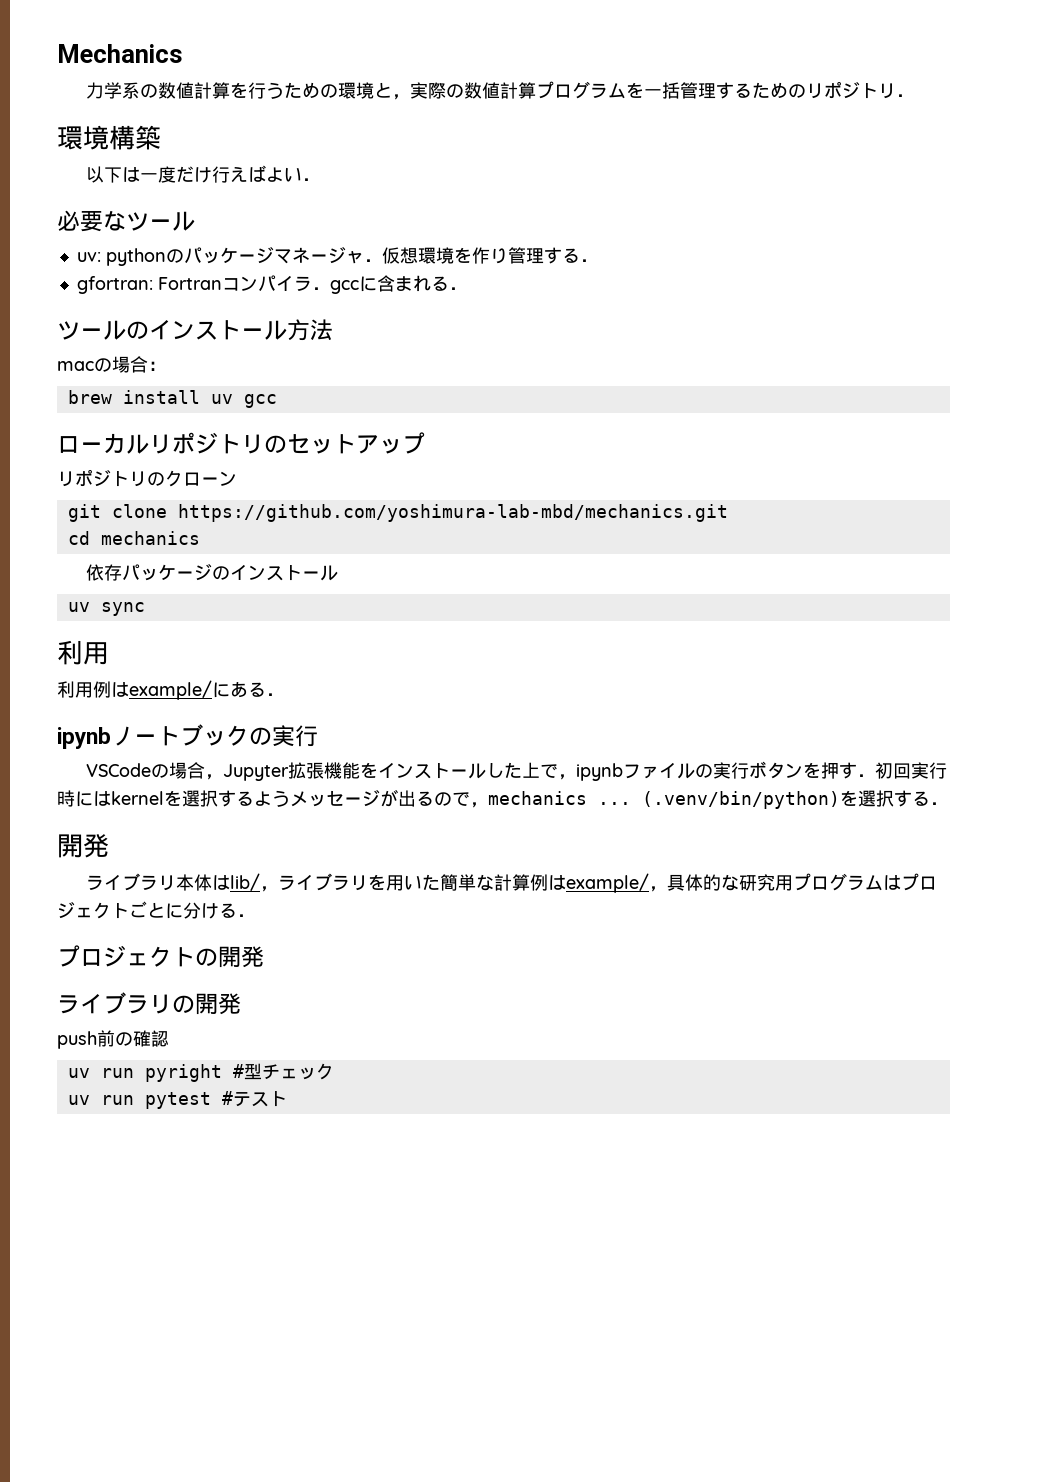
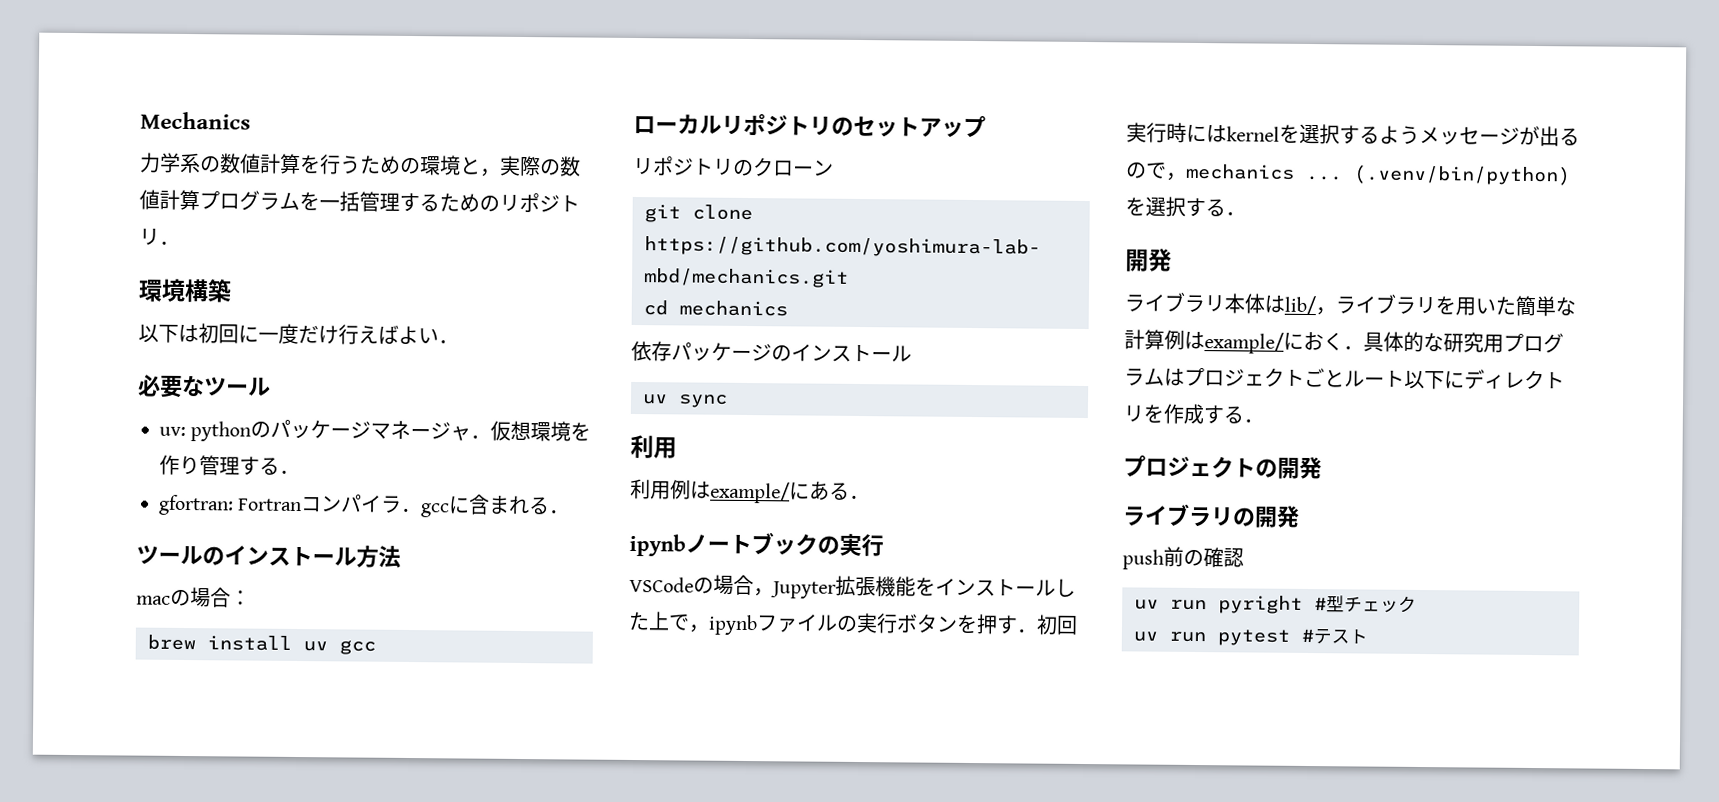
- 以下は一度だけ行えばよい．
+ 以下は初回に一度だけ行えばよい．
- ライブラリ本体はlib/，ライブラリを用いた簡単な計算例はexample/，具体的な研究用プログラムはプロジェクトごとに分ける．
+ ライブラリ本体はlib/，ライブラリを用いた簡単な計算例はexample/におく．具体的な研究用プログラムはプロジェクトごとルート以下にディレクトリを作成する．

